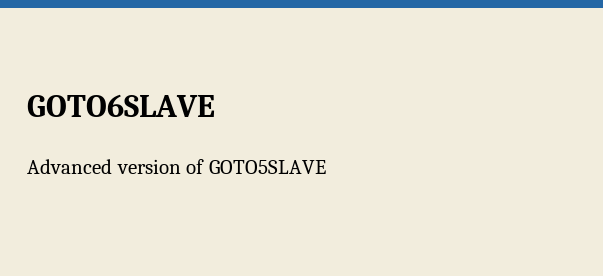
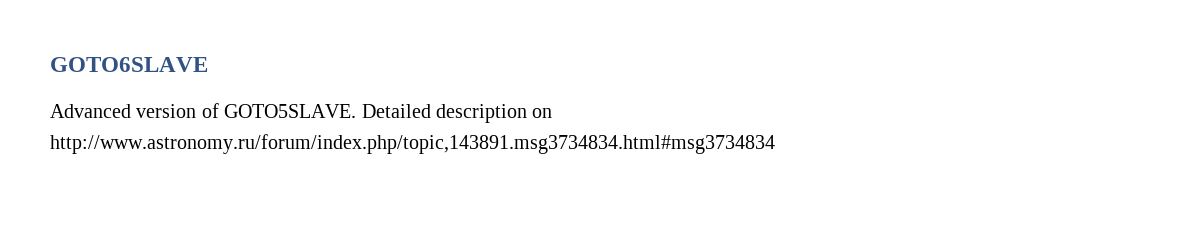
- Advanced version of GOTO5SLAVE
+ Advanced version of GOTO5SLAVE. Detailed description on http://www.astronomy.ru/forum/index.php/topic,143891.msg3734834.html#msg3734834

